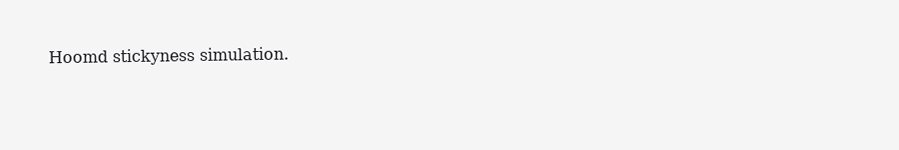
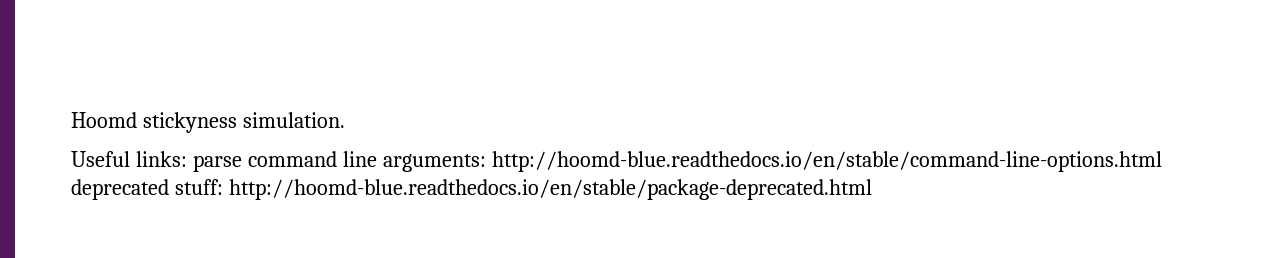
+ Useful links: parse command line arguments: http://hoomd-blue.readthedocs.io/en/stable/command-line-options.html deprecated stuff: http://hoomd-blue.readthedocs.io/en/stable/package-deprecated.html

